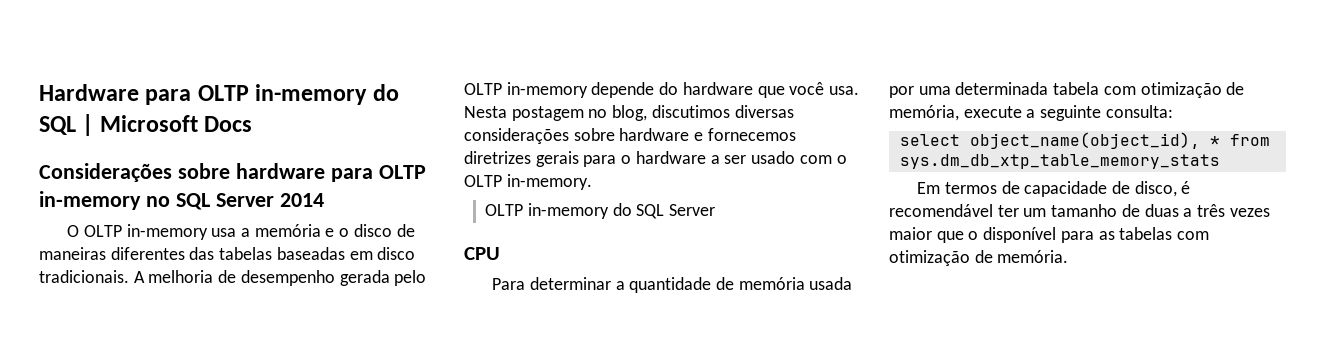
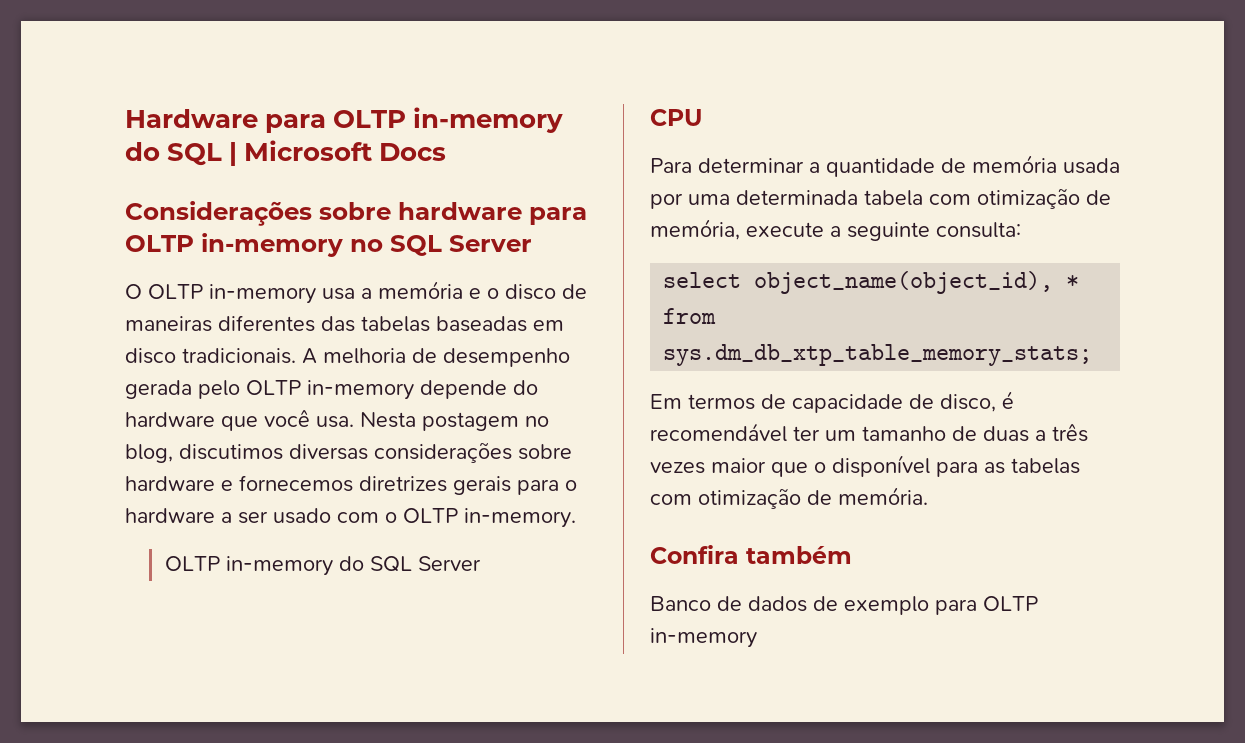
- Considerações sobre hardware para OLTP in-memory no SQL Server 2014
+ Considerações sobre hardware para OLTP in-memory no SQL Server
- select object_name(object_id), * from sys.dm_db_xtp_table_memory_stats
+ select object_name(object_id), * from sys.dm_db_xtp_table_memory_stats;
+ Confira também
+ Banco de dados de exemplo para OLTP in-memory

